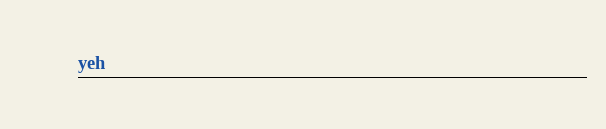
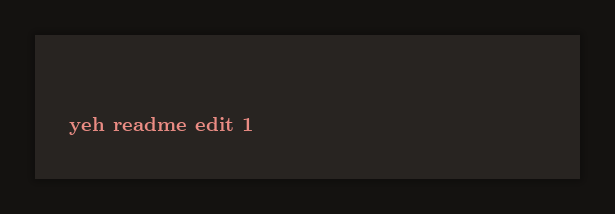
- yeh
+ yeh readme edit 1

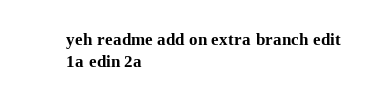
- yeh readme edit 1
+ yeh readme add on extra branch edit 1a edin 2a

